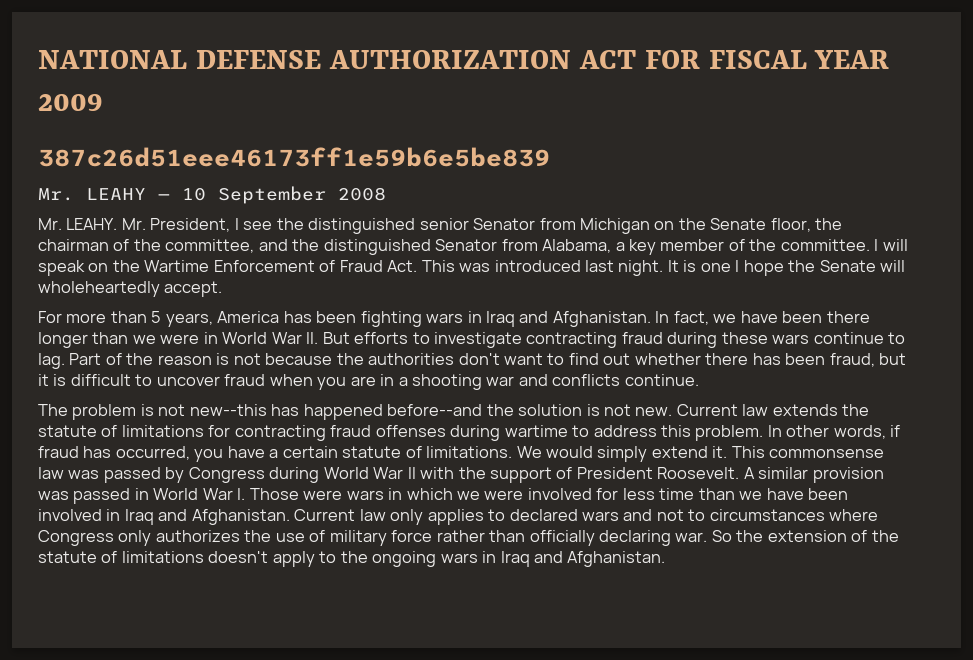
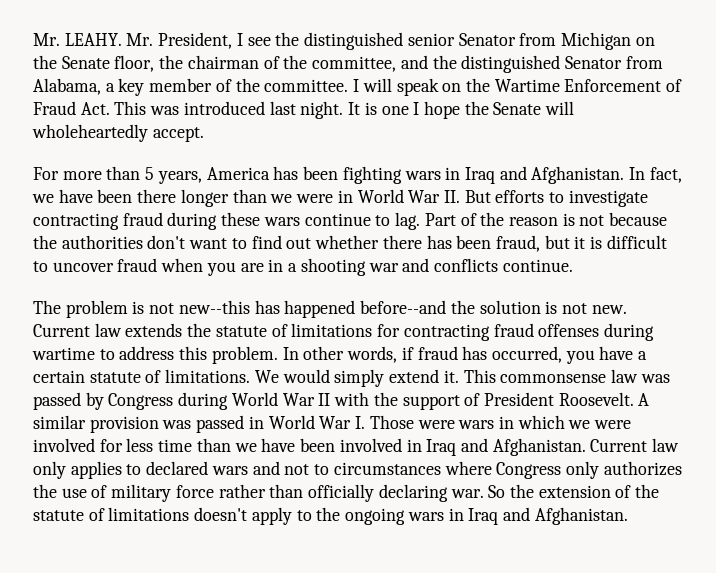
- NATIONAL DEFENSE AUTHORIZATION ACT FOR FISCAL YEAR 2009
- 387c26d51eee46173ff1e59b6e5be839
- Mr. LEAHY — 10 September 2008

